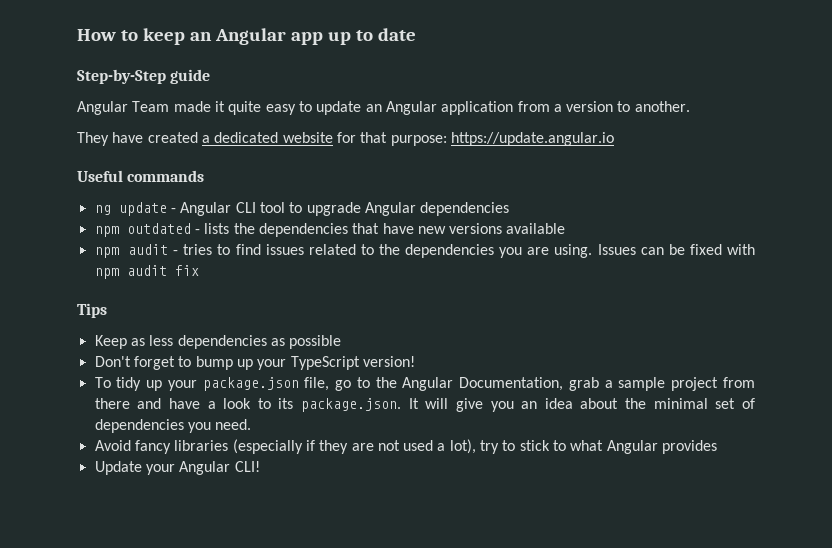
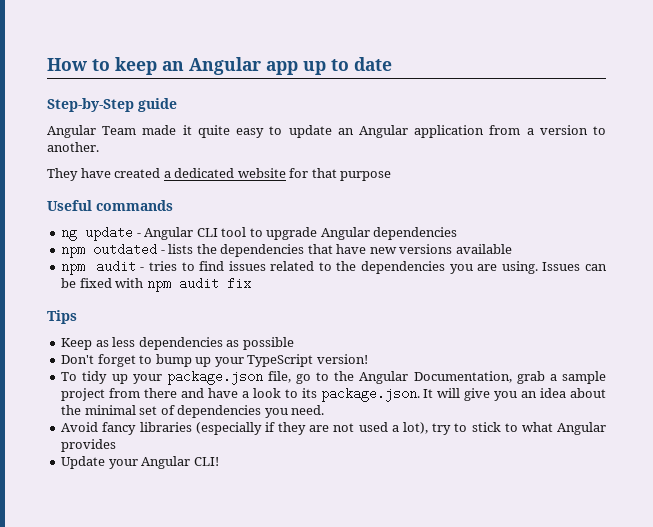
- They have created a dedicated website for that purpose: https://update.angular.io
+ They have created a dedicated website for that purpose

